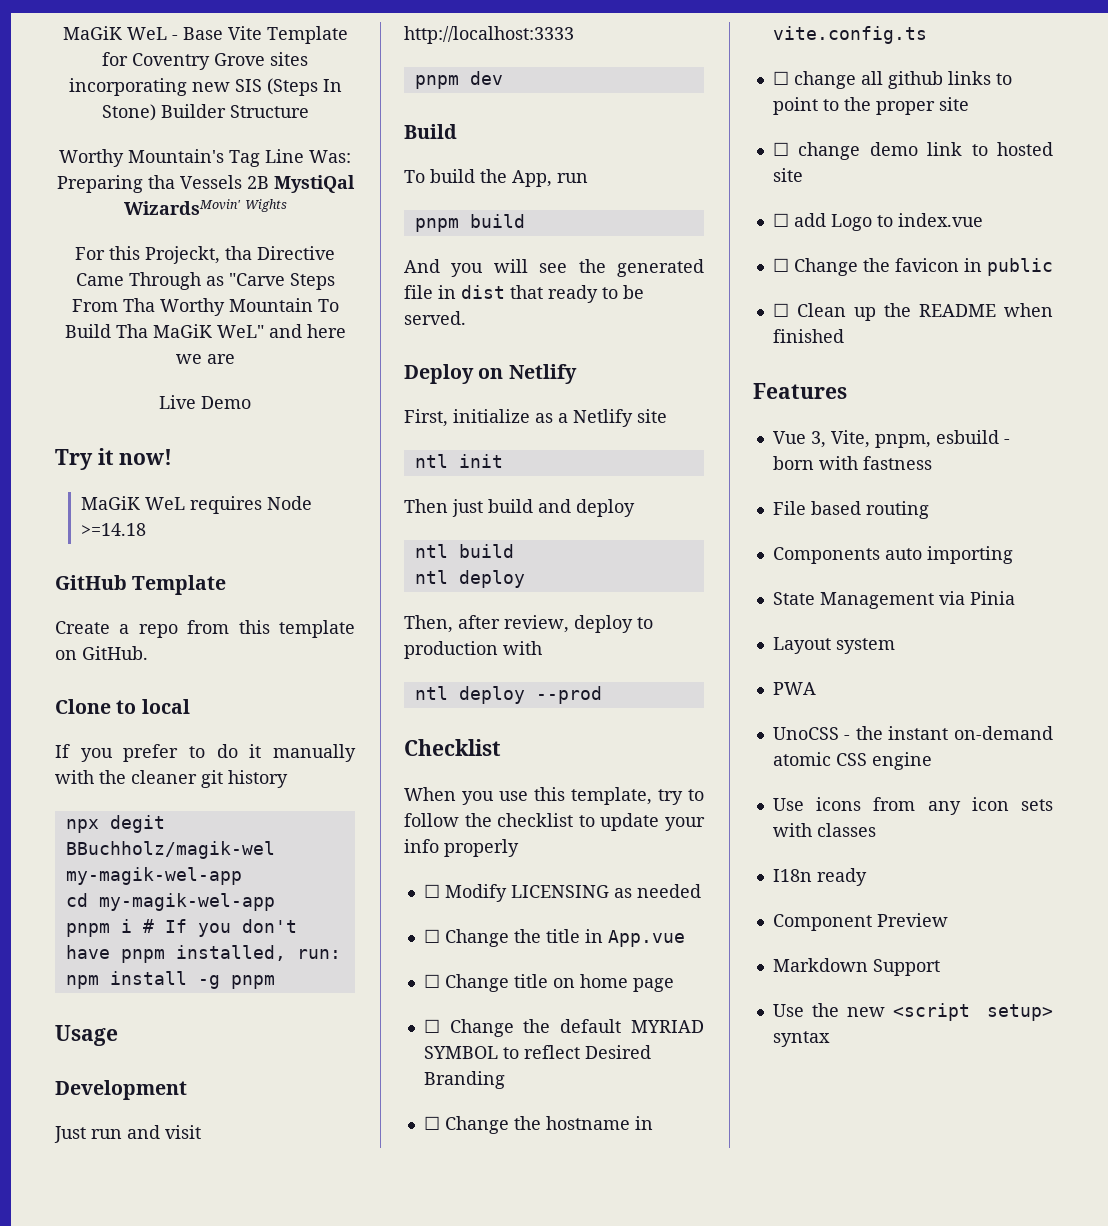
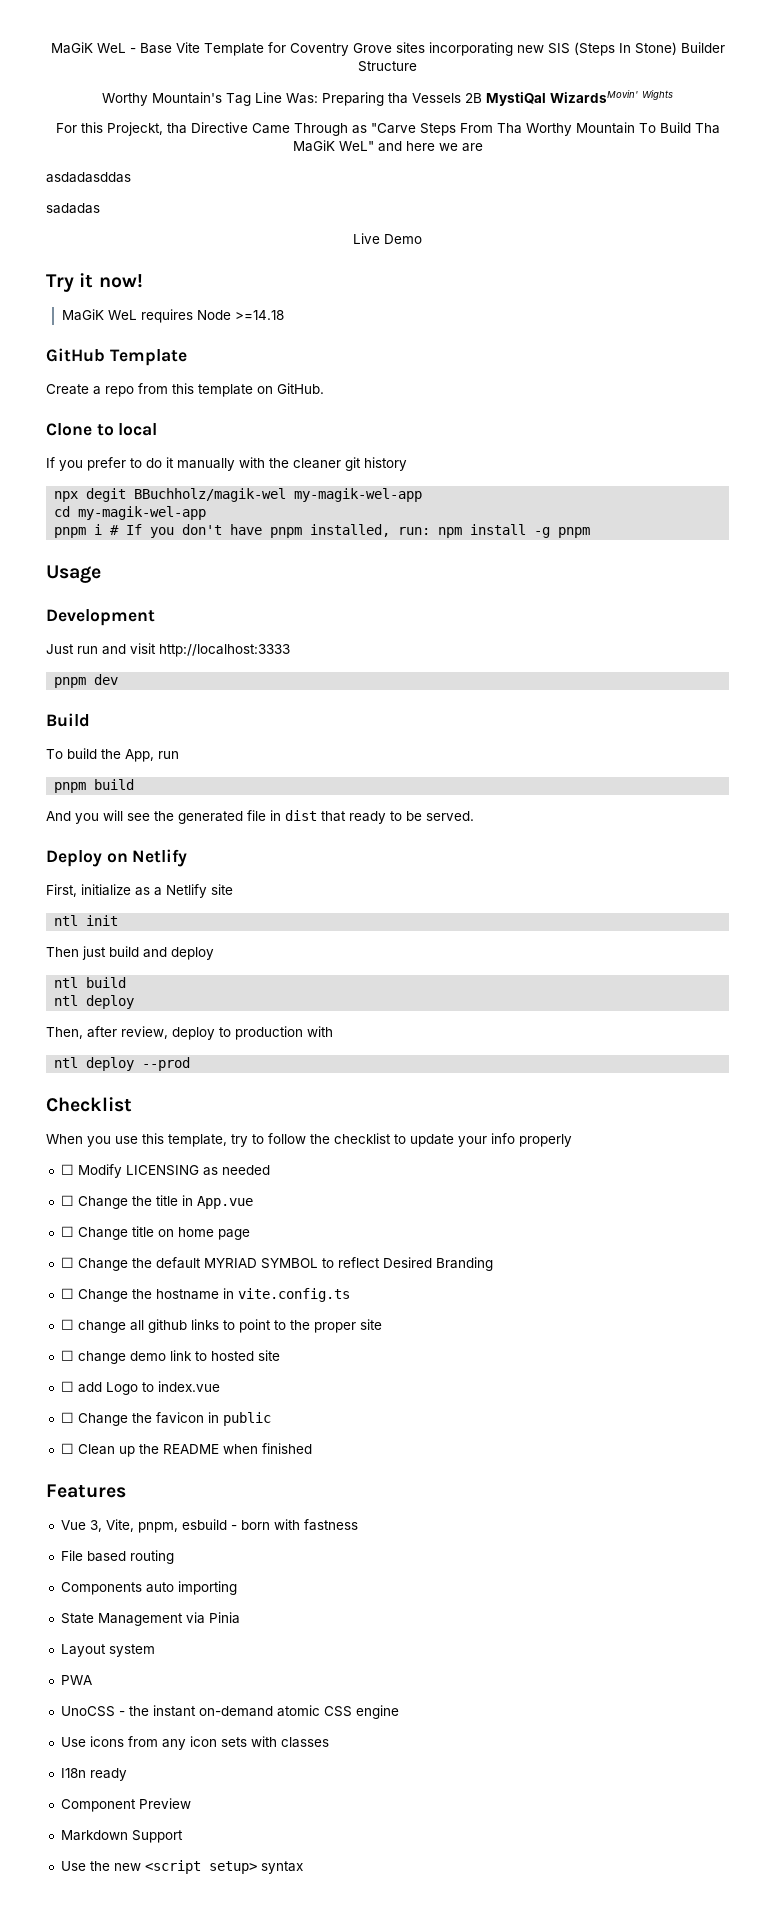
+ asdadasddas
+ sadadas

